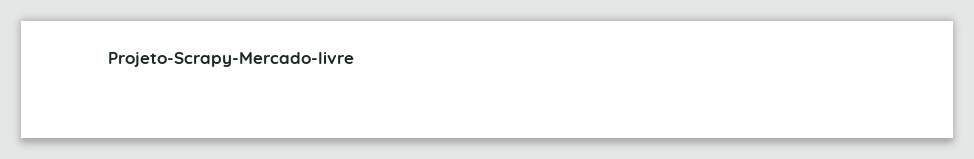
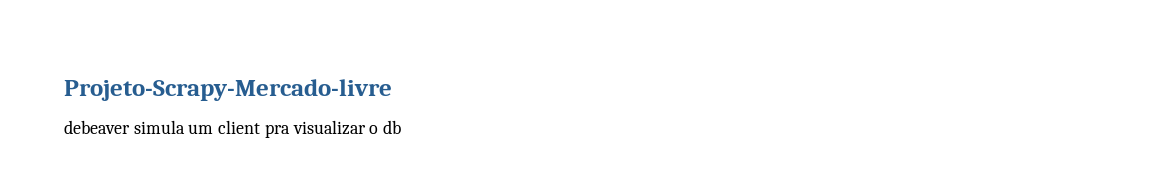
+ debeaver simula um client pra visualizar o db

